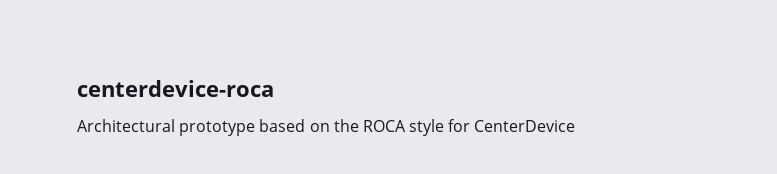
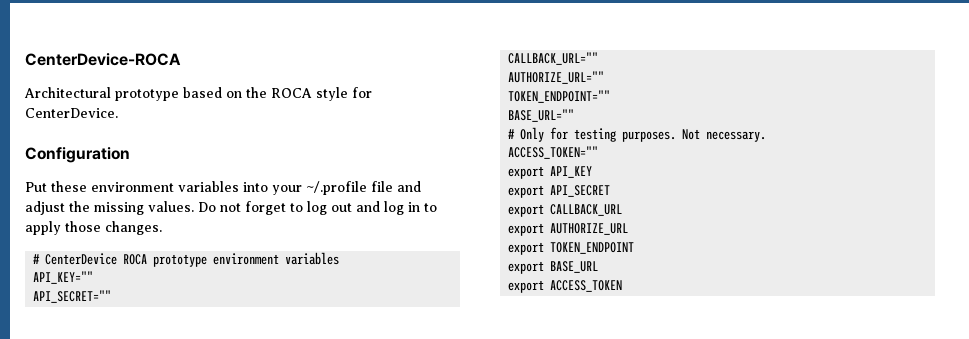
- centerdevice-roca
+ CenterDevice-ROCA
- Architectural prototype based on the ROCA style for CenterDevice
+ Architectural prototype based on the ROCA style for CenterDevice.
+ Configuration
+ Put these environment variables into your ~/.profile file and adjust the missing values. Do not forget to log out and log in to apply those changes.
+ # CenterDevice ROCA prototype environment variables
+ API_KEY=""
+ API_SECRET=""
+ CALLBACK_URL=""
+ AUTHORIZE_URL=""
+ TOKEN_ENDPOINT=""
+ BASE_URL=""
+ # Only for testing purposes. Not necessary.
+ ACCESS_TOKEN=""
+ export API_KEY
+ export API_SECRET
+ export CALLBACK_URL
+ export AUTHORIZE_URL
+ export TOKEN_ENDPOINT
+ export BASE_URL
+ export ACCESS_TOKEN

